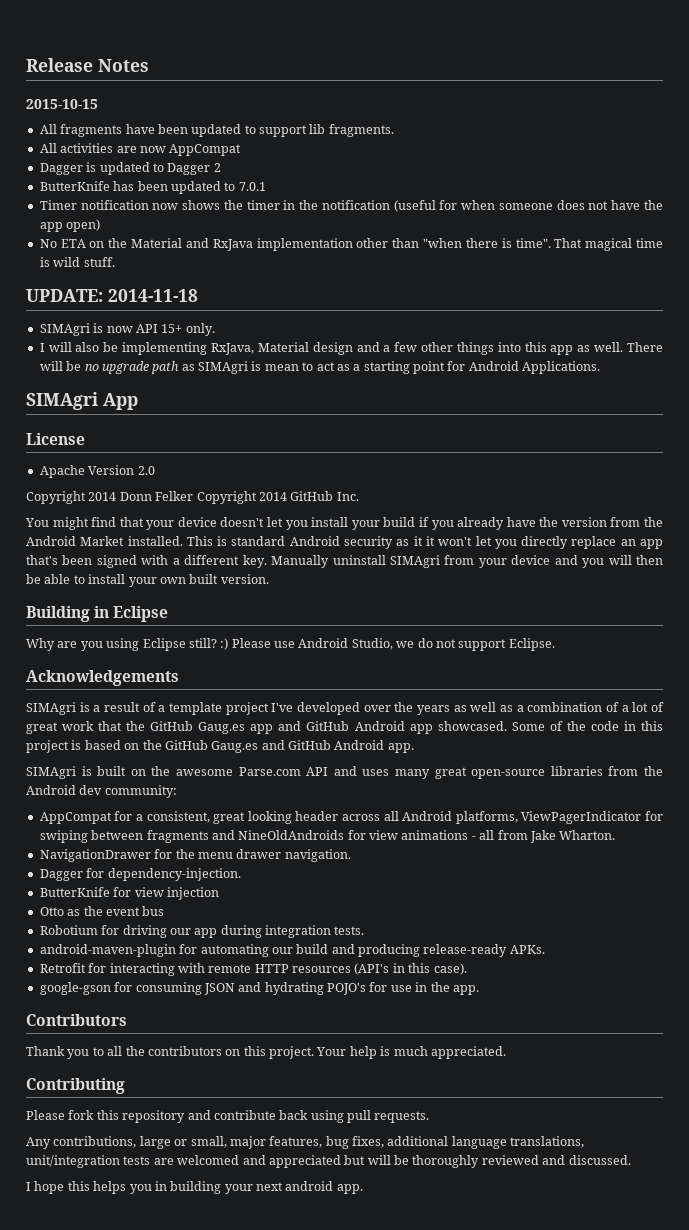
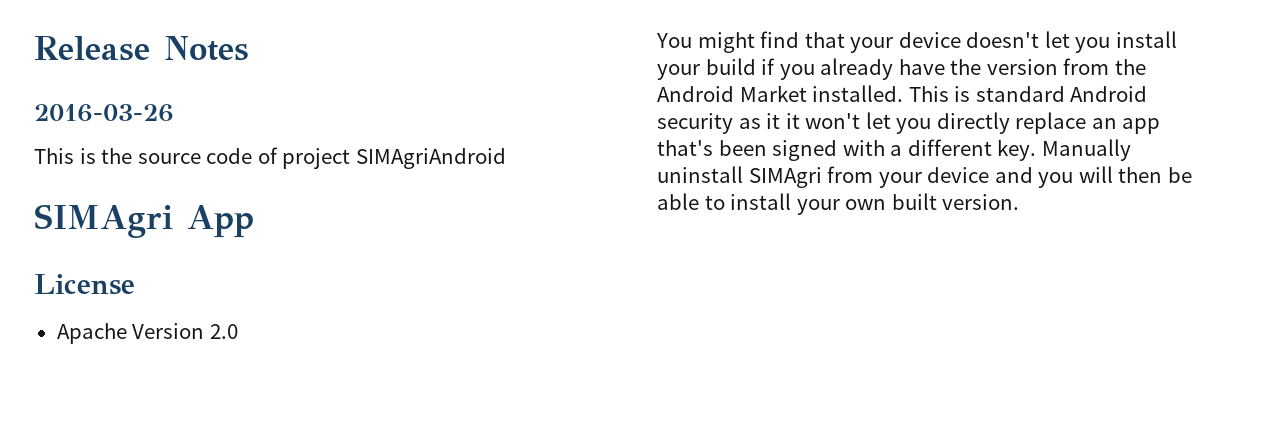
- 2015-10-15
- All fragments have been updated to support lib fragments.
- All activities are now AppCompat
- Dagger is updated to Dagger 2
- ButterKnife has been updated to 7.0.1
- Timer notification now shows the timer in the notification (useful for when someone does not have the app open)
- No ETA on the Material and RxJava implementation other than "when there is time". That magical time is wild stuff.
- UPDATE: 2014-11-18
- SIMAgri is now API 15+ only.
- I will also be implementing RxJava, Material design and a few other things into this app as well. There will be no upgrade path as SIMAgri is mean to act as a starting point for Android Applications.
+ 2016-03-26
+ This is the source code of project SIMAgriAndroid
- Copyright 2014 Donn Felker Copyright 2014 GitHub Inc.
- Building in Eclipse
- Why are you using Eclipse still? :) Please use Android Studio, we do not support Eclipse.
- Acknowledgements
- SIMAgri is a result of a template project I've developed over the years as well as a combination of a lot of great work that the GitHub Gaug.es app and GitHub Android app showcased. Some of the code in this project is based on the GitHub Gaug.es and GitHub Android app.
- SIMAgri is built on the awesome Parse.com API and uses many great open-source libraries from the Android dev community:
- AppCompat for a consistent, great looking header across all Android platforms, ViewPagerIndicator for swiping between fragments and NineOldAndroids for view animations - all from Jake Wharton.
- NavigationDrawer for the menu drawer navigation.
- Dagger for dependency-injection.
- ButterKnife for view injection
- Otto as the event bus
- Robotium for driving our app during integration tests.
- android-maven-plugin for automating our build and producing release-ready APKs.
- Retrofit for interacting with remote HTTP resources (API's in this case).
- google-gson for consuming JSON and hydrating POJO's for use in the app.
- Contributors
- Thank you to all the contributors on this project. Your help is much appreciated.
- Contributing
- Please fork this repository and contribute back using pull requests.
- Any contributions, large or small, major features, bug fixes, additional language translations, unit/integration tests are welcomed and appreciated but will be thoroughly reviewed and discussed.
- I hope this helps you in building your next android app.

